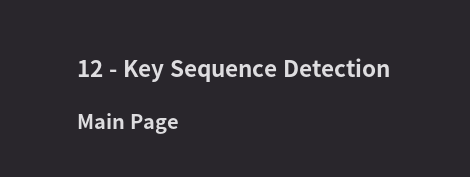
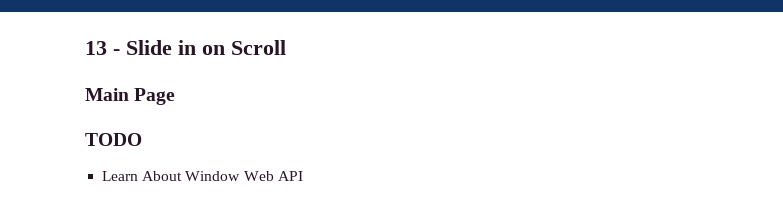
- 12 - Key Sequence Detection
+ 13 - Slide in on Scroll
  Main Page
+ TODO
+ Learn About Window Web API

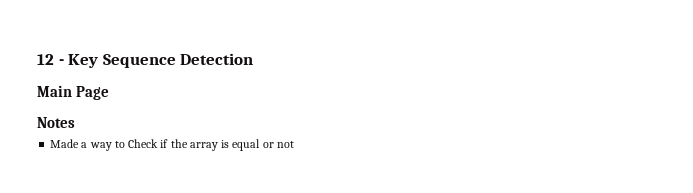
- 13 - Slide in on Scroll
+ 12 - Key Sequence Detection
  Main Page
- TODO
- Learn About Window Web API
+ Notes
+ Made a way to Check if the array is equal or not

